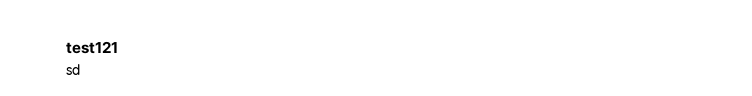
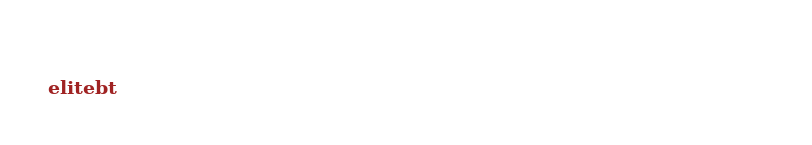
- test121
- sd
+ elitebt

